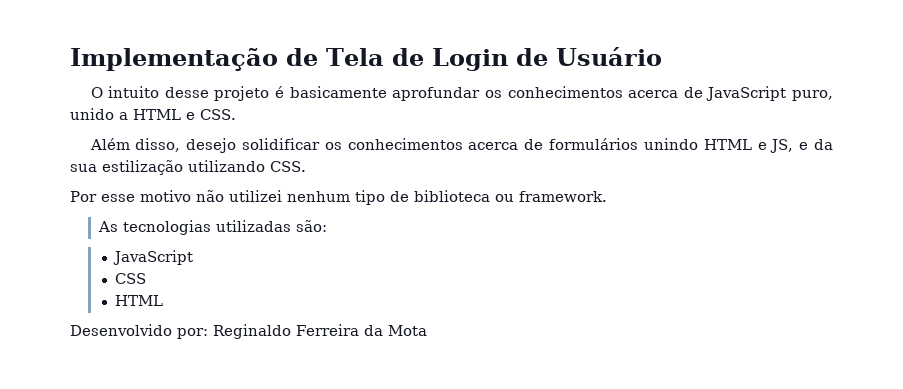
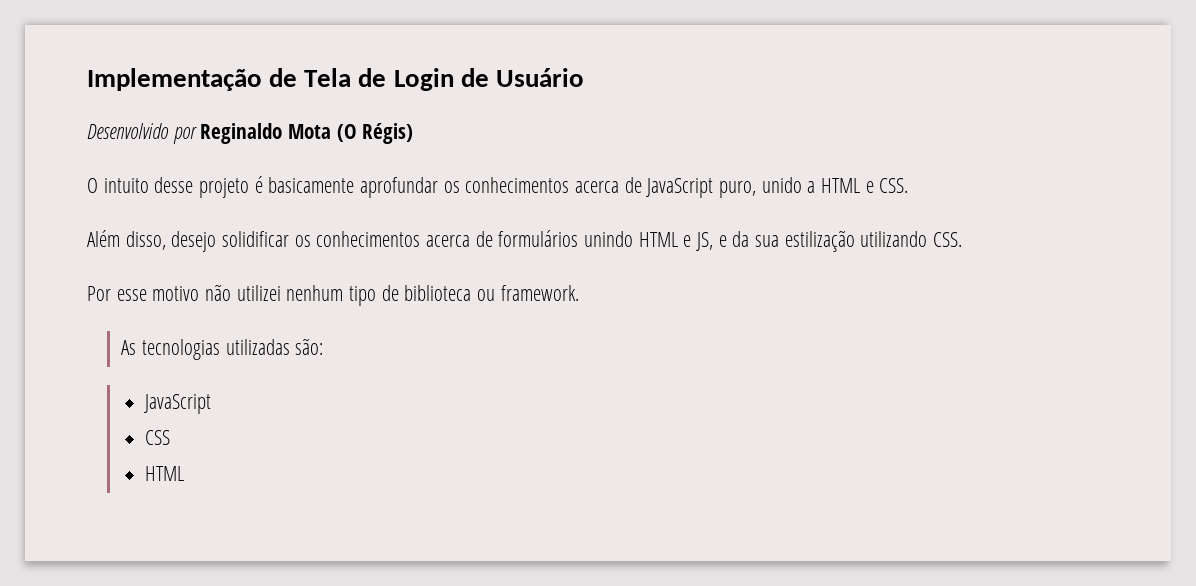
+ Desenvolvido por Reginaldo Mota (O Régis)
- Desenvolvido por: Reginaldo Ferreira da Mota

